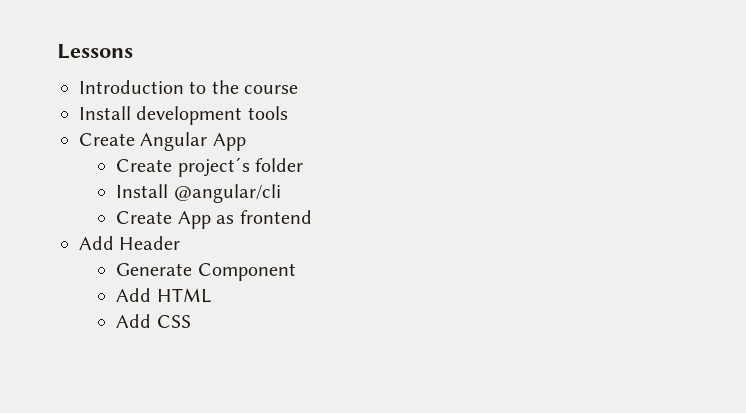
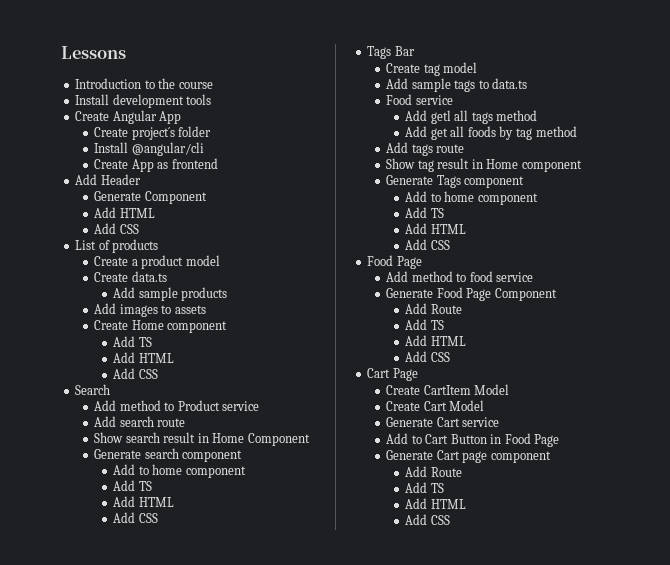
+ List of products
+ Create a product model
+ Create data.ts
+ Add sample products
+ Add images to assets
+ Create Home component
+ Add TS
+ Add HTML
+ Add CSS
+ Search
+ Add method to Product service
+ Add search route
+ Show search result in Home Component
+ Generate search component
+ Add to home component
+ Add TS
+ Add HTML
+ Add CSS
+ Tags Bar
+ Create tag model
+ Add sample tags to data.ts
+ Food service
+ Add getl all tags method
+ Add get all foods by tag method
+ Add tags route
+ Show tag result in Home component
+ Generate Tags component
+ Add to home component
+ Add TS
+ Add HTML
+ Add CSS
+ Food Page
+ Add method to food service
+ Generate Food Page Component
+ Add Route
+ Add TS
+ Add HTML
+ Add CSS
+ Cart Page
+ Create CartItem Model
+ Create Cart Model
+ Generate Cart service
+ Add to Cart Button in Food Page
+ Generate Cart page component
+ Add Route
+ Add TS
+ Add HTML
+ Add CSS

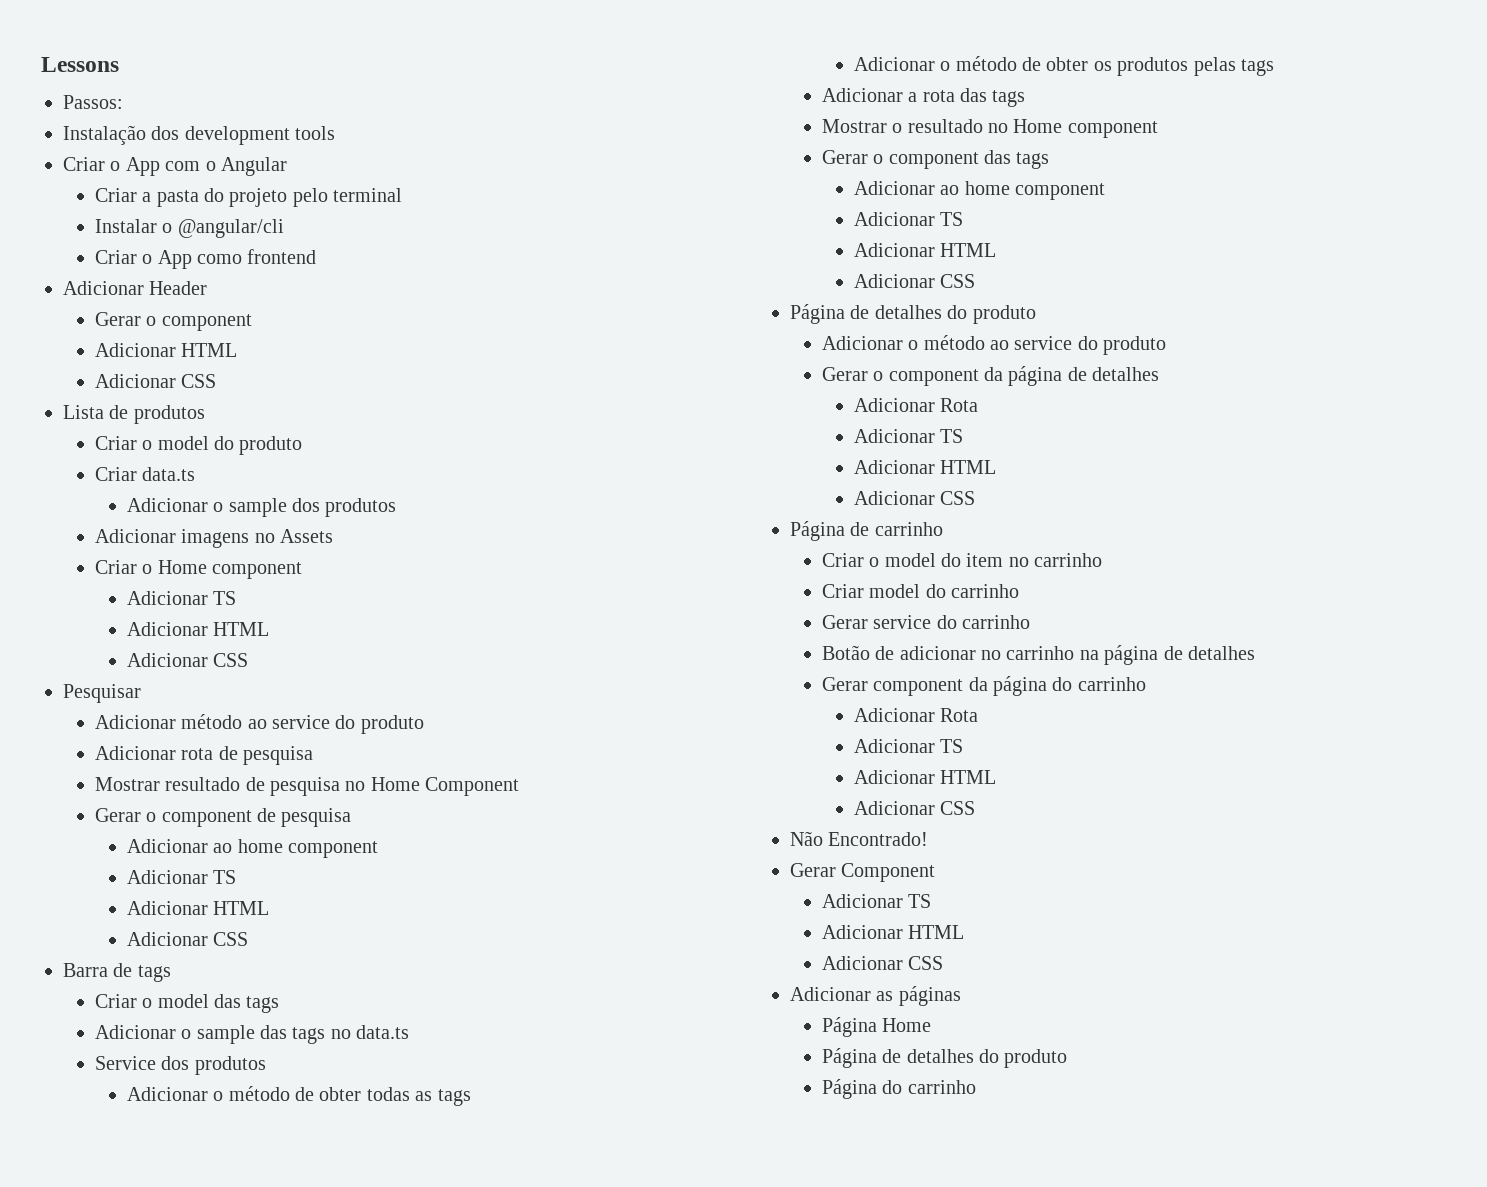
- Introduction to the course
- Install development tools
- Create Angular App
- Create project´s folder
- Install @angular/cli
- Create App as frontend
+ Passos:
+ Instalação dos development tools
+ Criar o App com o Angular
+ Criar a pasta do projeto pelo terminal
+ Instalar o @angular/cli
+ Criar o App como frontend
- Add Header
- Generate Component
- Add HTML
- Add CSS
- List of products
- Create a product model
- Create data.ts
- Add sample products
- Add images to assets
- Create Home component
- Add TS
- Add HTML
- Add CSS
- Search
- Add method to Product service
- Add search route
- Show search result in Home Component
+ Adicionar Header
+ Gerar o component
+ Adicionar HTML
+ Adicionar CSS
+ Lista de produtos
+ Criar o model do produto
+ Criar data.ts
+ Adicionar o sample dos produtos
+ Adicionar imagens no Assets
+ Criar o Home component
+ Adicionar TS
+ Adicionar HTML
+ Adicionar CSS
+ Pesquisar
+ Adicionar método ao service do produto
+ Adicionar rota de pesquisa
+ Mostrar resultado de pesquisa no Home Component
- Generate search component
- Add to home component
- Add TS
- Add HTML
- Add CSS
- Tags Bar
- Create tag model
- Add sample tags to data.ts
- Food service
- Add getl all tags method
- Add get all foods by tag method
- Add tags route
- Show tag result in Home component
- Generate Tags component
- Add to home component
- Add TS
- Add HTML
- Add CSS
- Food Page
- Add method to food service
- Generate Food Page Component
- Add Route
- Add TS
- Add HTML
- Add CSS
- Cart Page
- Create CartItem Model
- Create Cart Model
- Generate Cart service
- Add to Cart Button in Food Page
- Generate Cart page component
- Add Route
- Add TS
- Add HTML
- Add CSS
+ Gerar o component de pesquisa
+ Adicionar ao home component
+ Adicionar TS
+ Adicionar HTML
+ Adicionar CSS
+ Barra de tags
+ Criar o model das tags
+ Adicionar o sample das tags no data.ts
+ Service dos produtos
+ Adicionar o método de obter todas as tags
+ Adicionar o método de obter os produtos pelas tags
+ Adicionar a rota das tags
+ Mostrar o resultado no Home component
+ Gerar o component das tags
+ Adicionar ao home component
+ Adicionar TS
+ Adicionar HTML
+ Adicionar CSS
+ Página de detalhes do produto
+ Adicionar o método ao service do produto
+ Gerar o component da página de detalhes
+ Adicionar Rota
+ Adicionar TS
+ Adicionar HTML
+ Adicionar CSS
+ Página de carrinho
+ Criar o model do item no carrinho
+ Criar model do carrinho
+ Gerar service do carrinho
+ Botão de adicionar no carrinho na página de detalhes
+ Gerar component da página do carrinho
+ Adicionar Rota
+ Adicionar TS
+ Adicionar HTML
+ Adicionar CSS
+ Não Encontrado!
+ Gerar Component
+ Adicionar TS
+ Adicionar HTML
+ Adicionar CSS
+ Adicionar as páginas
+ Página Home
+ Página de detalhes do produto
+ Página do carrinho

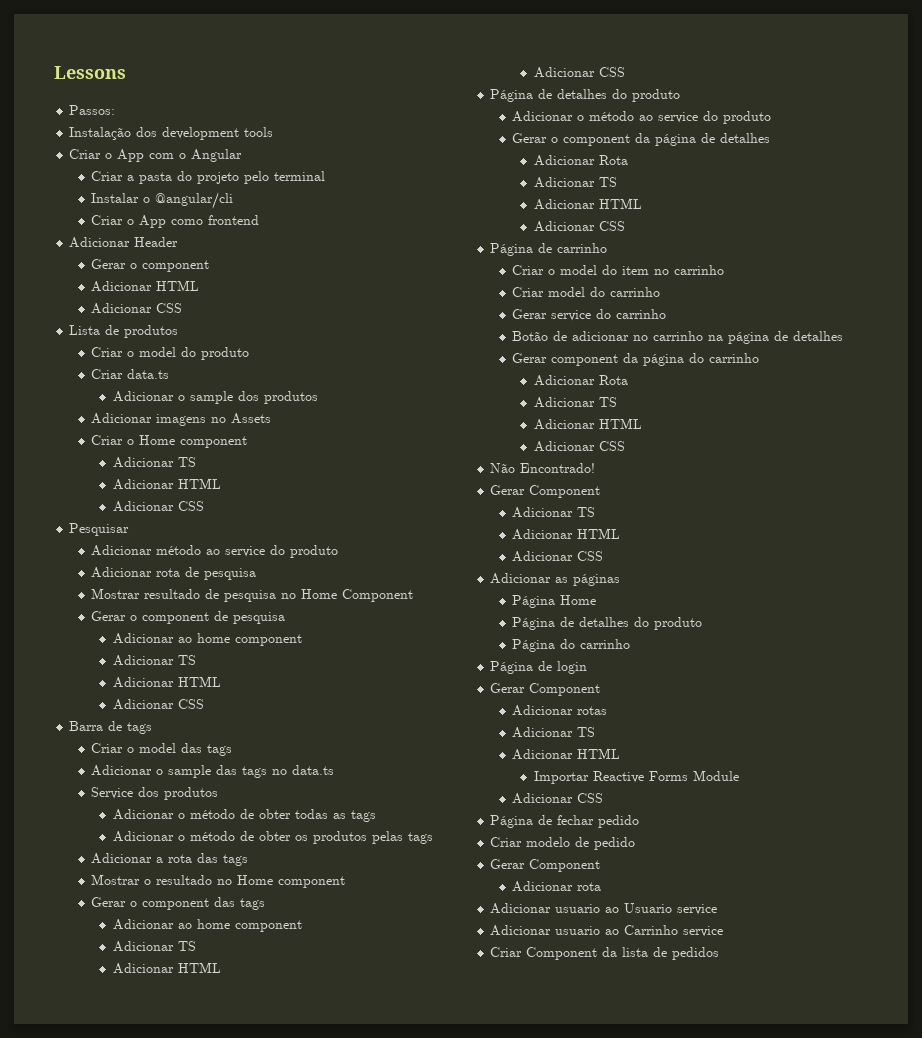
+ Página de login
+ Gerar Component
+ Adicionar rotas
+ Adicionar TS
+ Adicionar HTML
+ Importar Reactive Forms Module
+ Adicionar CSS
+ Página de fechar pedido
+ Criar modelo de pedido
+ Gerar Component
+ Adicionar rota
+ Adicionar usuario ao Usuario service
+ Adicionar usuario ao Carrinho service
+ Criar Component da lista de pedidos

